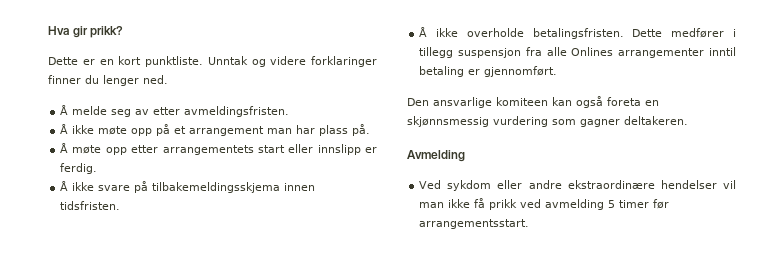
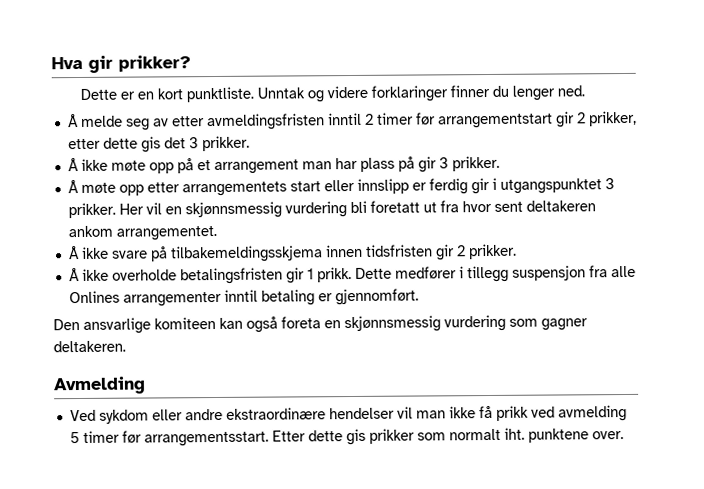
- Hva gir prikk?
+ Hva gir prikker?
- Å melde seg av etter avmeldingsfristen.
+ Å melde seg av etter avmeldingsfristen inntil 2 timer før arrangementstart gir 2 prikker, etter dette gis det 3 prikker.
- Å ikke møte opp på et arrangement man har plass på.
+ Å ikke møte opp på et arrangement man har plass på gir 3 prikker.
- Å møte opp etter arrangementets start eller innslipp er ferdig.
+ Å møte opp etter arrangementets start eller innslipp er ferdig gir i utgangspunktet 3 prikker. Her vil en skjønnsmessig vurdering bli foretatt ut fra hvor sent deltakeren ankom arrangementet.
- Å ikke svare på tilbakemeldingsskjema innen tidsfristen.
+ Å ikke svare på tilbakemeldingsskjema innen tidsfristen gir 2 prikker.
- Å ikke overholde betalingsfristen.
+ Å ikke overholde betalingsfristen gir 1 prikk.
+ Etter dette gis prikker som normalt iht. punktene over.

